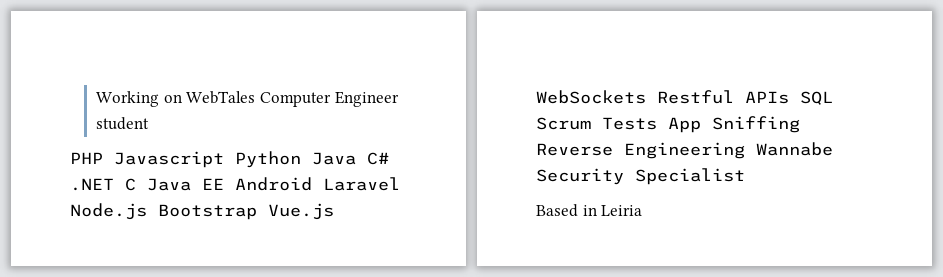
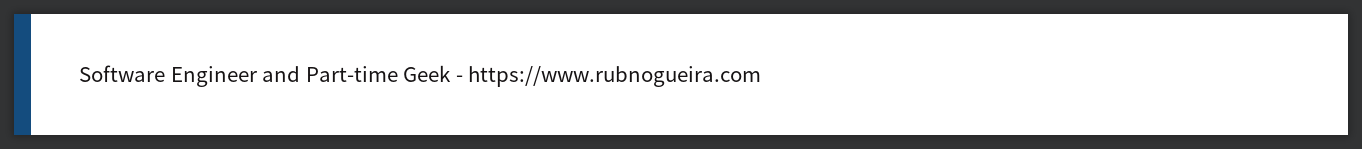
- Working on WebTales Computer Engineer student
- PHP Javascript Python Java C# .NET C Java EE Android Laravel Node.js Bootstrap Vue.js WebSockets Restful APIs SQL Scrum Tests App Sniffing Reverse Engineering Wannabe Security Specialist
- Based in Leiria
+ Software Engineer and Part-time Geek - https://www.rubnogueira.com

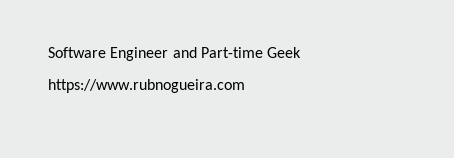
- Software Engineer and Part-time Geek - https://www.rubnogueira.com
+ Software Engineer and Part-time Geek
+ https://www.rubnogueira.com

